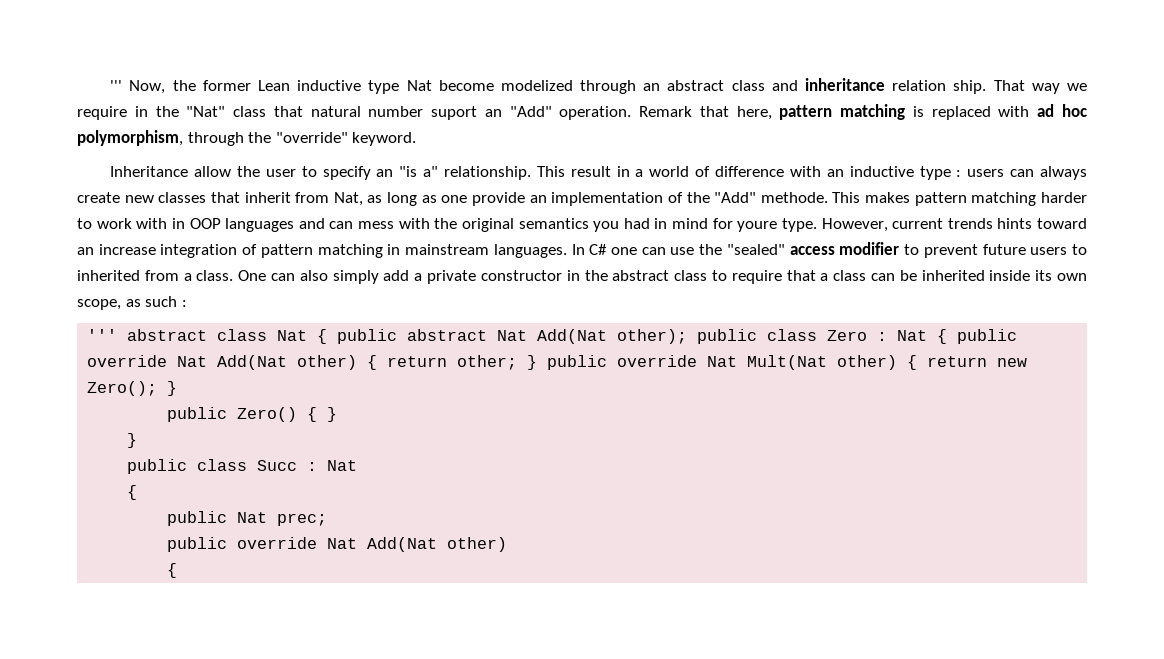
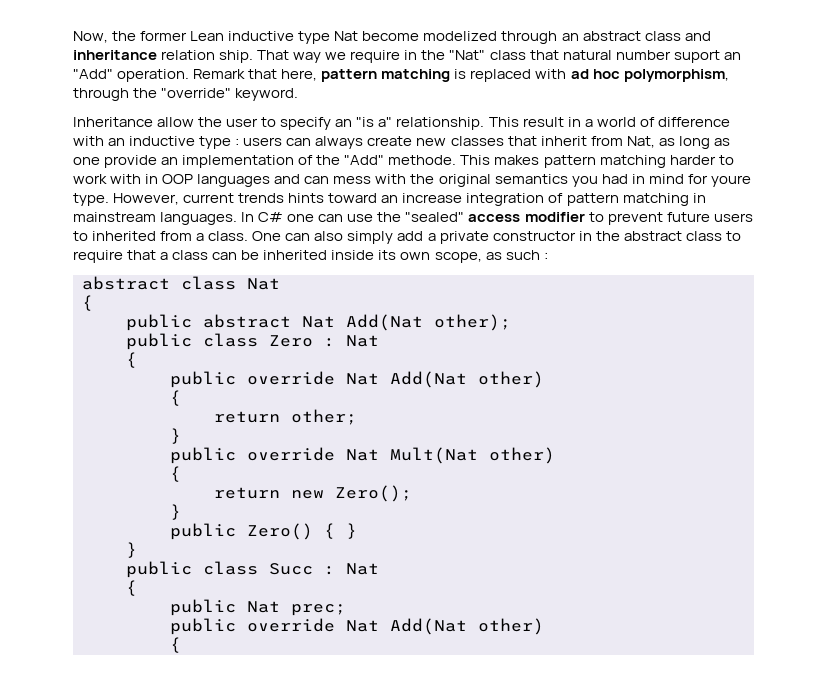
- ''' Now, the former Lean inductive type Nat become modelized through an abstract class and inheritance relation ship.
+ Now, the former Lean inductive type Nat become modelized through an abstract class and inheritance relation ship.
- ''' abstract class Nat { public abstract Nat Add(Nat other); public class Zero : Nat { public override Nat Add(Nat other) { return other; } public override Nat Mult(Nat other) { return new Zero(); }
+ abstract class Nat
+ {
+ public abstract Nat Add(Nat other);
+ public class Zero : Nat
+ {
+ public override Nat Add(Nat other)
+ {
+ return other;
+ }
+ public override Nat Mult(Nat other)
+ {
+ return new Zero();
+ }

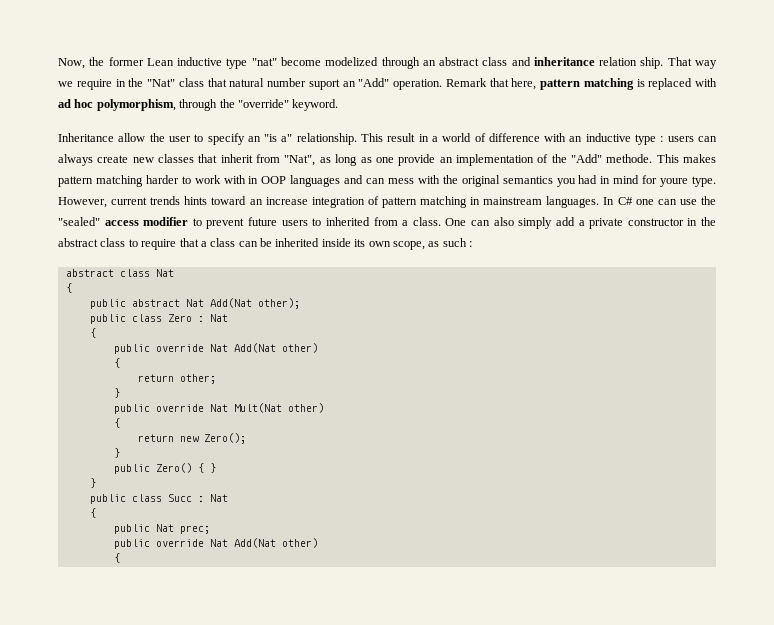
- Now, the former Lean inductive type Nat become modelized through an abstract class and inheritance relation ship.
+ Now, the former Lean inductive type "nat" become modelized through an abstract class and inheritance relation ship.
- This result in a world of difference with an inductive type : users can always create new classes that inherit from Nat, as long as one provide an implementation of the "Add" methode.
+ This result in a world of difference with an inductive type : users can always create new classes that inherit from "Nat", as long as one provide an implementation of the "Add" methode.

